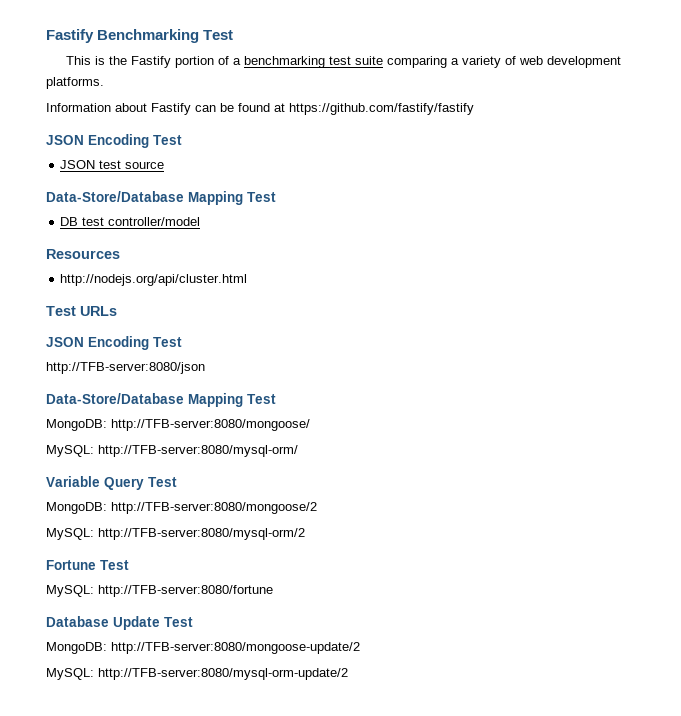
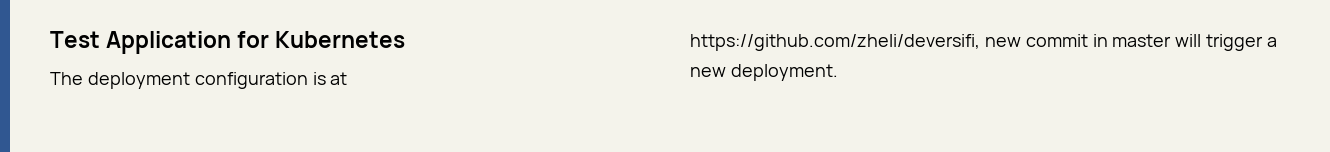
- Fastify Benchmarking Test
- This is the Fastify portion of a benchmarking test suite comparing a variety of web development platforms.
- Information about Fastify can be found at https://github.com/fastify/fastify
- JSON Encoding Test
- JSON test source
- Data-Store/Database Mapping Test
- DB test controller/model
- Resources
- http://nodejs.org/api/cluster.html
- Test URLs
- JSON Encoding Test
- http://TFB-server:8080/json
- Data-Store/Database Mapping Test
- MongoDB: http://TFB-server:8080/mongoose/
- MySQL: http://TFB-server:8080/mysql-orm/
- Variable Query Test
- MongoDB: http://TFB-server:8080/mongoose/2
- MySQL: http://TFB-server:8080/mysql-orm/2
- Fortune Test
- MySQL: http://TFB-server:8080/fortune
- Database Update Test
- MongoDB: http://TFB-server:8080/mongoose-update/2
- MySQL: http://TFB-server:8080/mysql-orm-update/2
+ Test Application for Kubernetes
+ The deployment configuration is at https://github.com/zheli/deversifi, new commit in master will trigger a new deployment.

